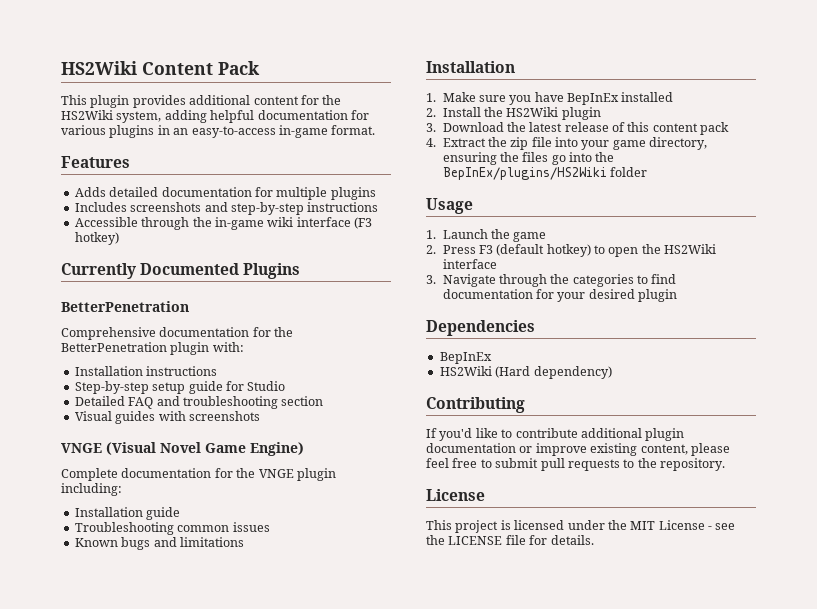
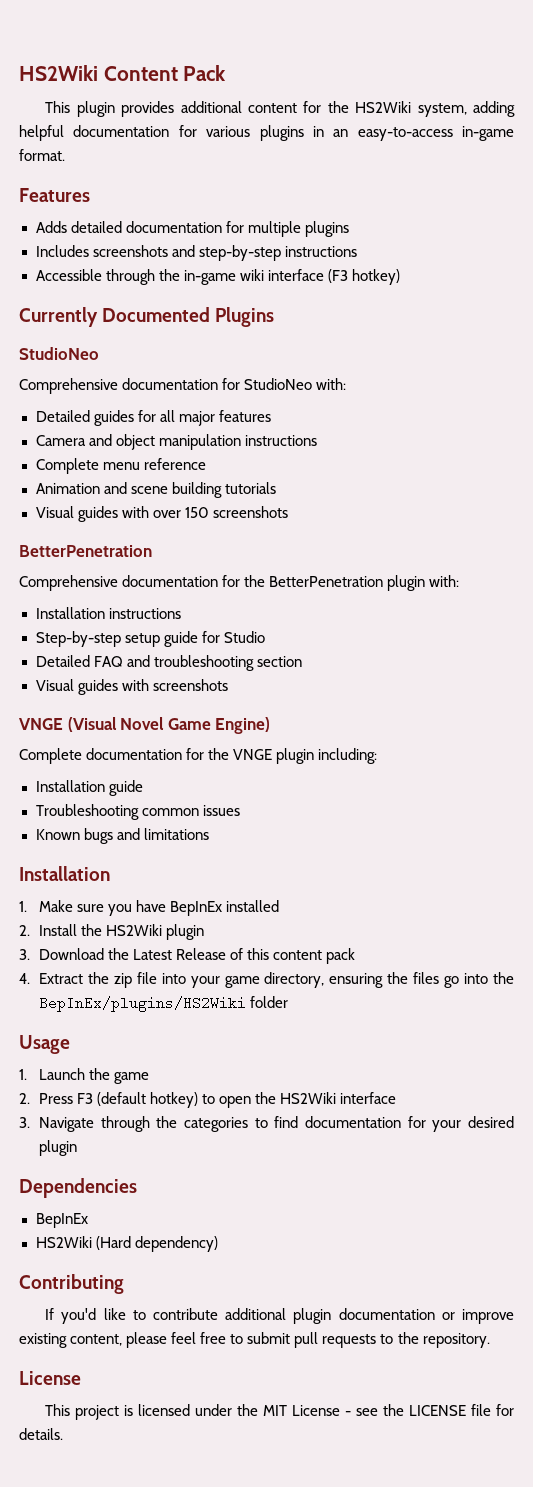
  Currently Documented Plugins
+ StudioNeo
+ Comprehensive documentation for StudioNeo with:
+ Detailed guides for all major features
+ Camera and object manipulation instructions
+ Complete menu reference
+ Animation and scene building tutorials
+ Visual guides with over 150 screenshots
- 3. Download the latest release of this content pack
+ 3. Download the Latest Release of this content pack

